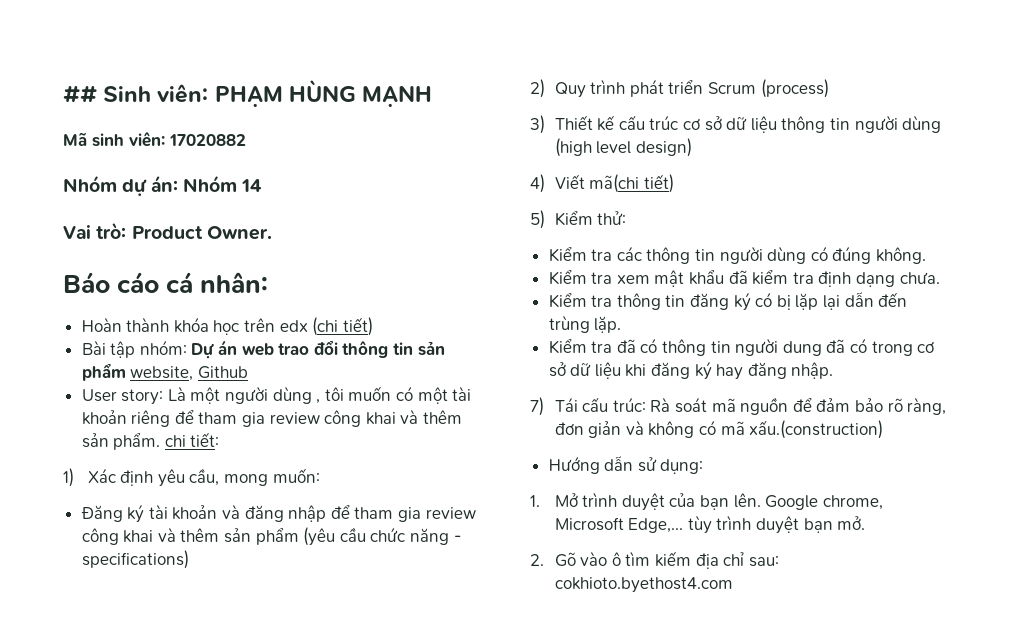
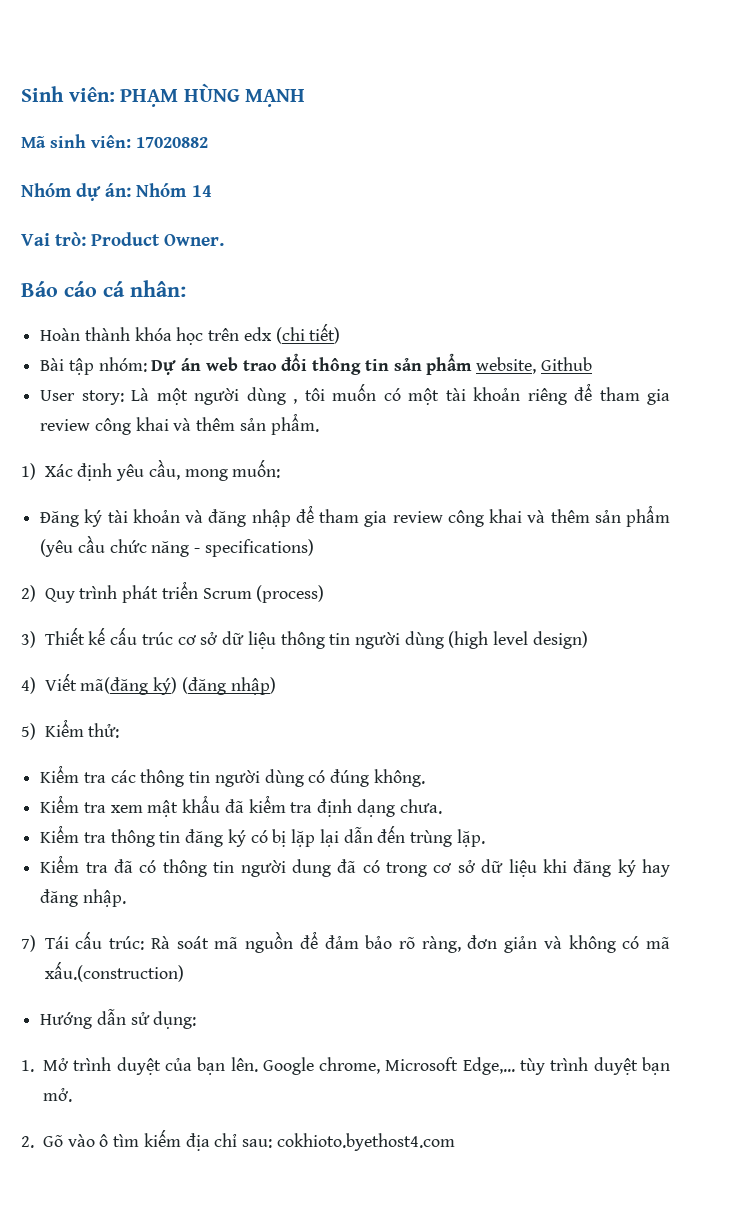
- ## Sinh viên: PHẠM HÙNG MẠNH
+ Sinh viên: PHẠM HÙNG MẠNH
- User story: Là một người dùng , tôi muốn có một tài khoản riêng để tham gia review công khai và thêm sản phẩm. chi tiết:
+ User story: Là một người dùng , tôi muốn có một tài khoản riêng để tham gia review công khai và thêm sản phẩm.
- 4) Viết mã(chi tiết)
+ 4) Viết mã(đăng ký) (đăng nhập)

